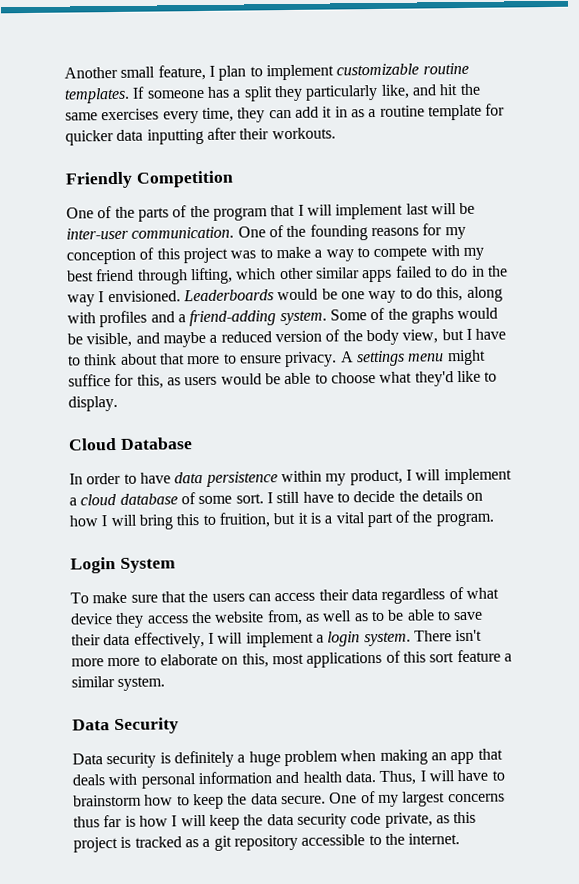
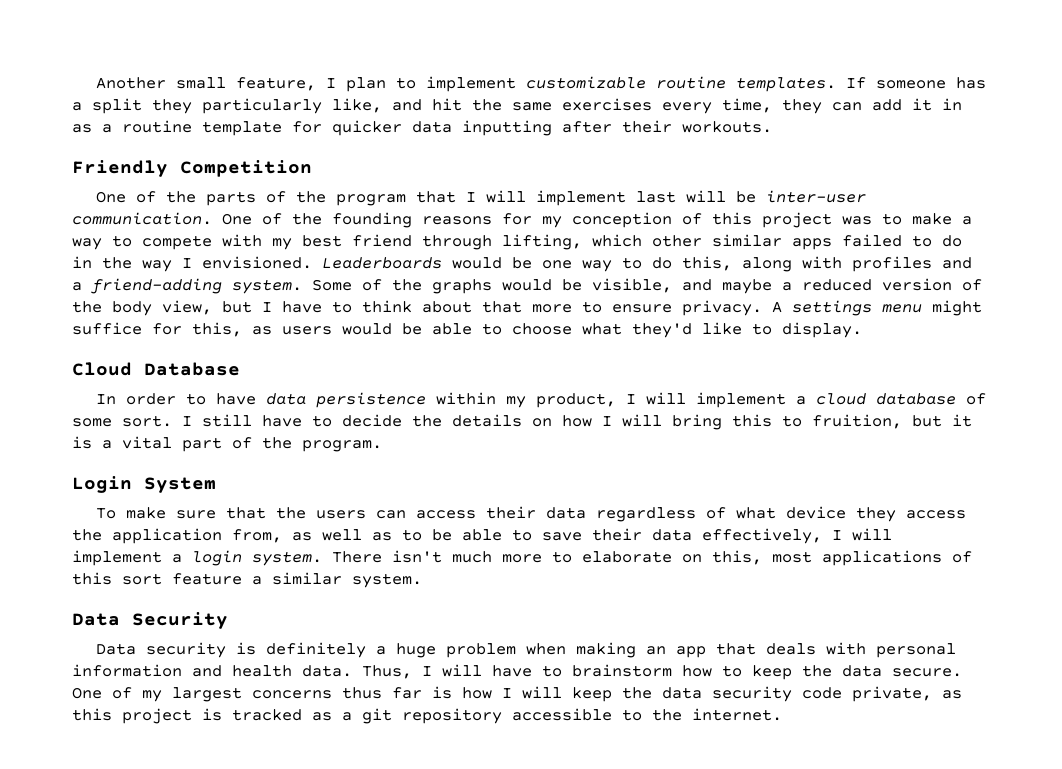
- To make sure that the users can access their data regardless of what device they access the website from, as well as to be able to save their data effectively, I will implement a login system.
+ To make sure that the users can access their data regardless of what device they access the application from, as well as to be able to save their data effectively, I will implement a login system.
- There isn't more more to elaborate on this, most applications of this sort feature a similar system.
+ There isn't much more to elaborate on this, most applications of this sort feature a similar system.

